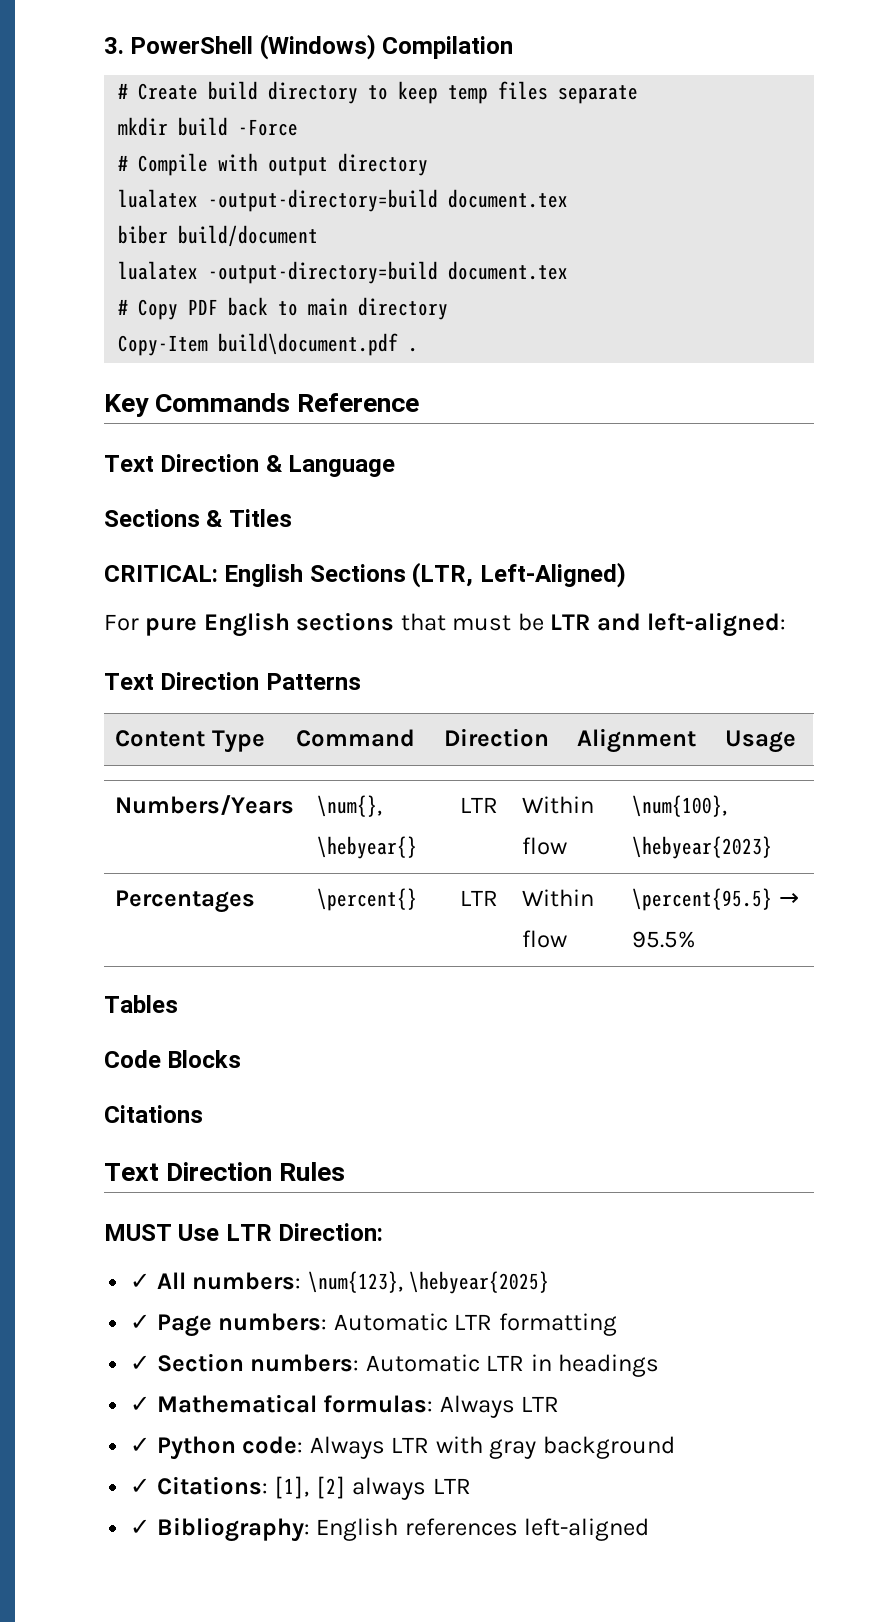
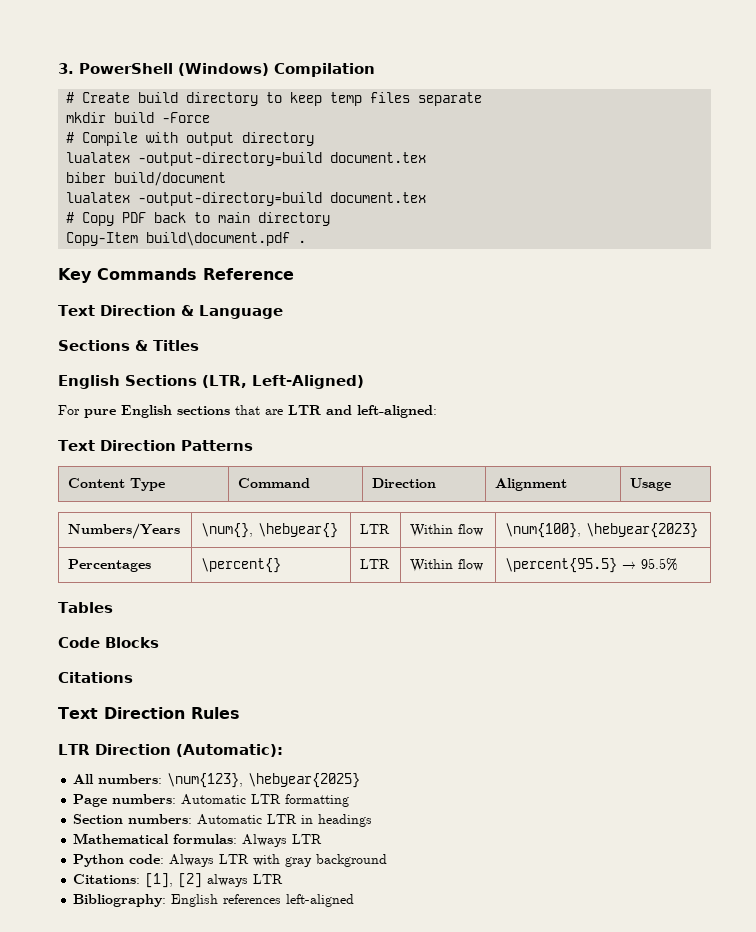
- CRITICAL: English Sections (LTR, Left-Aligned)
+ English Sections (LTR, Left-Aligned)
- For pure English sections that must be LTR and left-aligned:
+ For pure English sections that are LTR and left-aligned:
- MUST Use LTR Direction:
- ✓ All numbers: \num{123}, \hebyear{2025}
+ LTR Direction (Automatic):
+ All numbers: \num{123}, \hebyear{2025}
- ✓ Page numbers: Automatic LTR formatting
+ Page numbers: Automatic LTR formatting
- ✓ Section numbers: Automatic LTR in headings
+ Section numbers: Automatic LTR in headings
- ✓ Mathematical formulas: Always LTR
+ Mathematical formulas: Always LTR
- ✓ Python code: Always LTR with gray background
+ Python code: Always LTR with gray background
- ✓ Citations: [1], [2] always LTR
+ Citations: [1], [2] always LTR
- ✓ Bibliography: English references left-aligned
+ Bibliography: English references left-aligned

